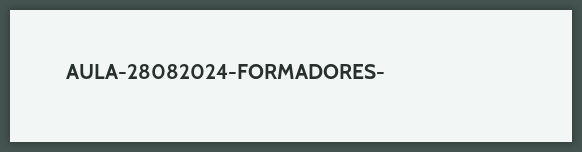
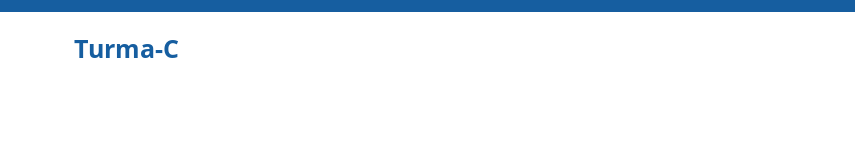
- AULA-28082024-FORMADORES-
+ Turma-C

